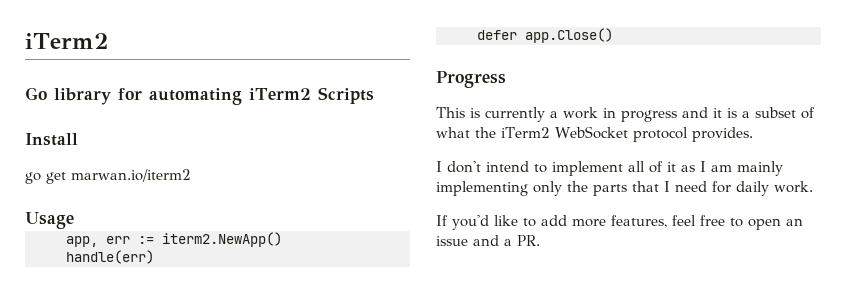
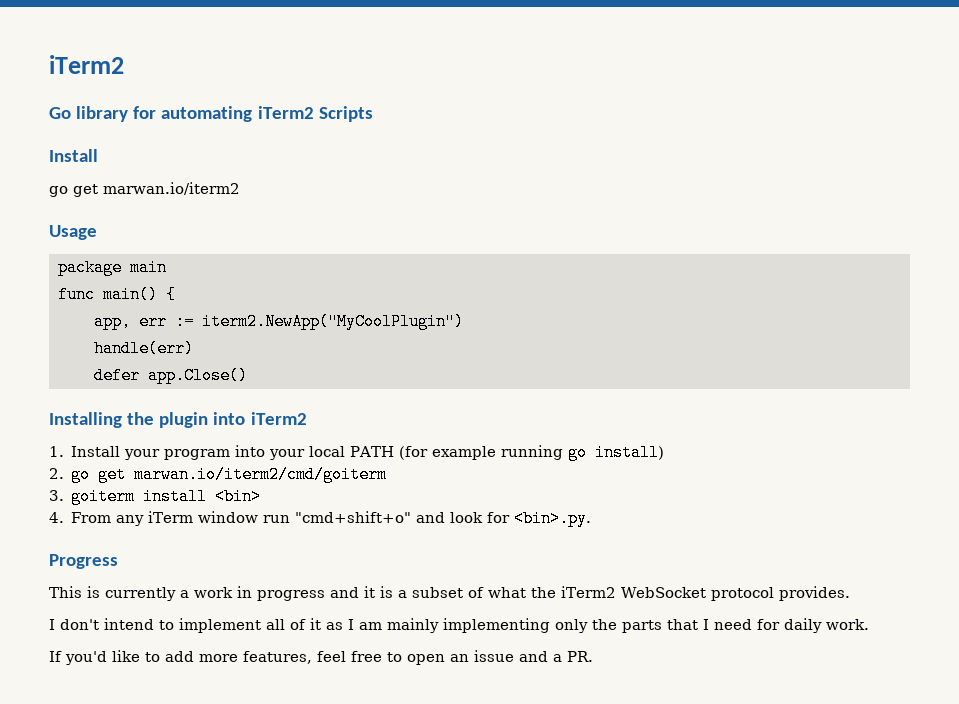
+ package main
+ func main() {
- app, err := iterm2.NewApp()
+ app, err := iterm2.NewApp("MyCoolPlugin")
+ Installing the plugin into iTerm2
+ 1. Install your program into your local PATH (for example running go install)
+ 2. go get marwan.io/iterm2/cmd/goiterm
+ 3. goiterm install <bin>
+ 4. From any iTerm window run "cmd+shift+o" and look for <bin>.py.

